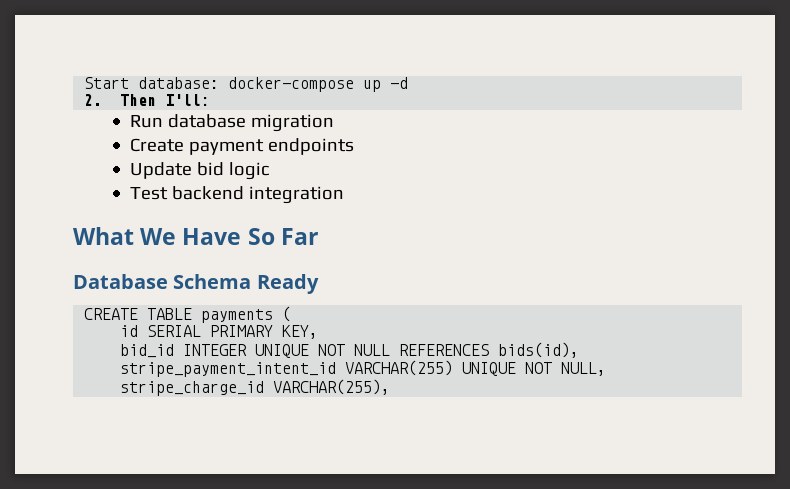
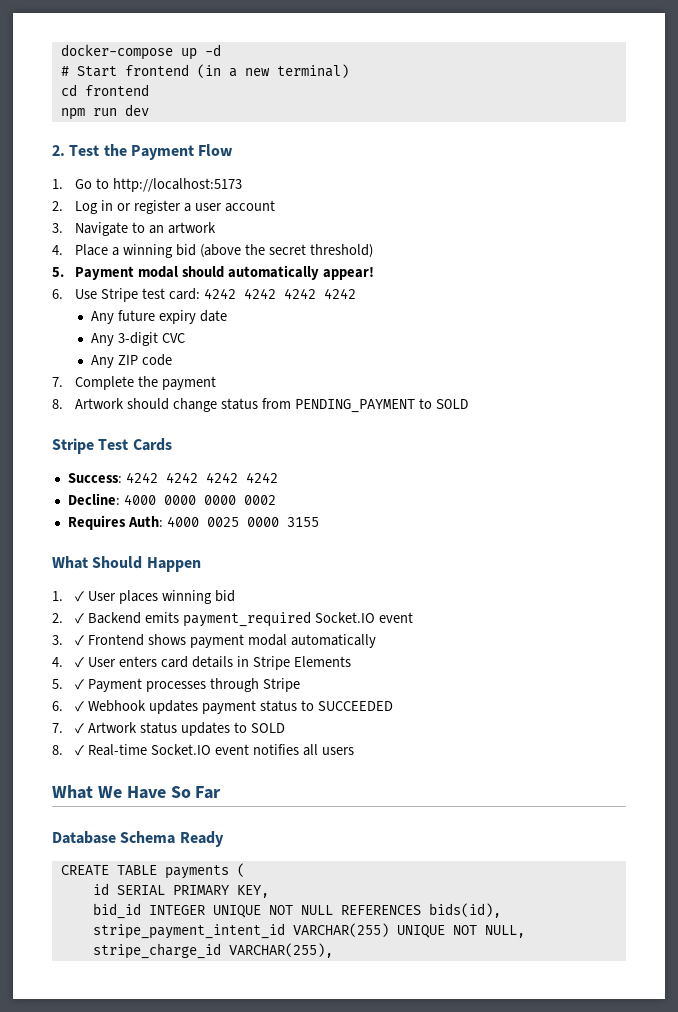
- Start database: docker-compose up -d
+ docker-compose up -d
- 2. Then I'll:
- Run database migration
- Create payment endpoints
- Update bid logic
- Test backend integration
+ # Start frontend (in a new terminal)
+ cd frontend
+ npm run dev
+ 2. Test the Payment Flow
+ 1. Go to http://localhost:5173
+ 2. Log in or register a user account
+ 3. Navigate to an artwork
+ 4. Place a winning bid (above the secret threshold)
+ 5. Payment modal should automatically appear!
+ 6. Use Stripe test card: 4242 4242 4242 4242
+ Any future expiry date
+ Any 3-digit CVC
+ Any ZIP code
+ 7. Complete the payment
+ 8. Artwork should change status from PENDING_PAYMENT to SOLD
+ Stripe Test Cards
+ Success: 4242 4242 4242 4242
+ Decline: 4000 0000 0000 0002
+ Requires Auth: 4000 0025 0000 3155
+ What Should Happen
+ 1. ✓ User places winning bid
+ 2. ✓ Backend emits payment_required Socket.IO event
+ 3. ✓ Frontend shows payment modal automatically
+ 4. ✓ User enters card details in Stripe Elements
+ 5. ✓ Payment processes through Stripe
+ 6. ✓ Webhook updates payment status to SUCCEEDED
+ 7. ✓ Artwork status updates to SOLD
+ 8. ✓ Real-time Socket.IO event notifies all users

